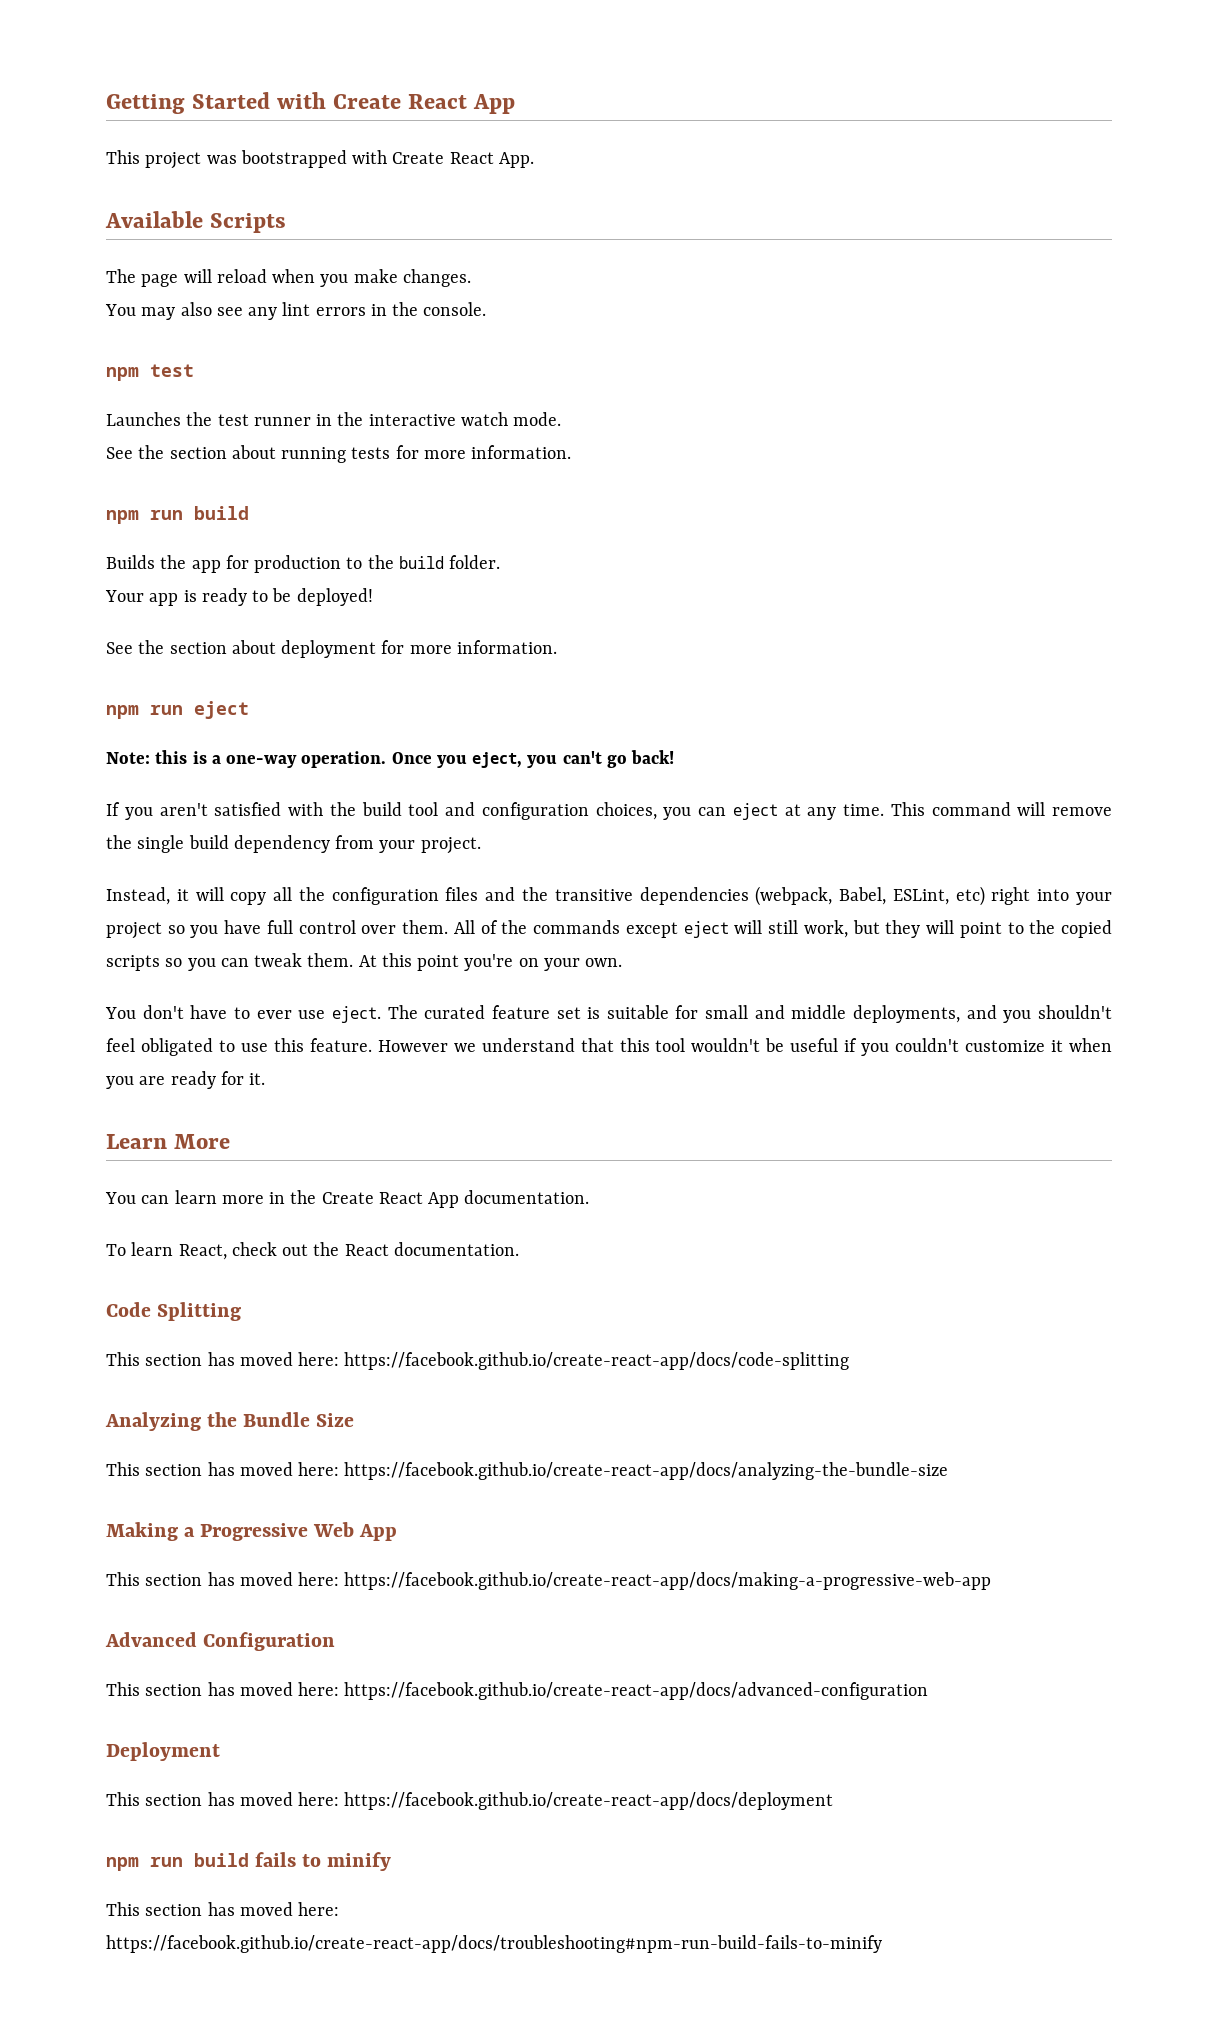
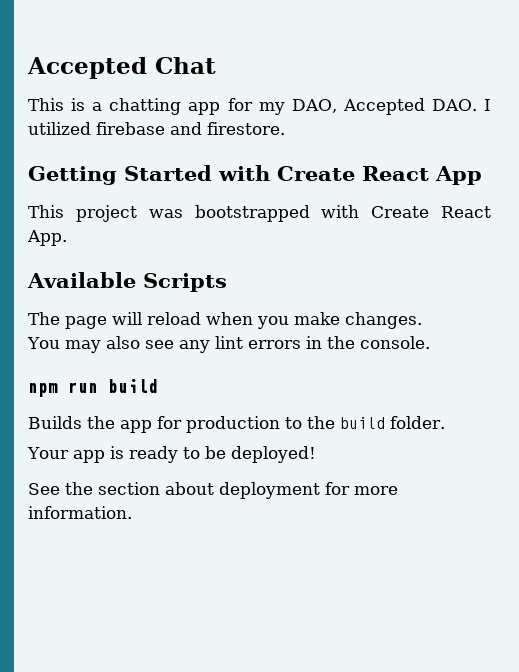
+ Accepted Chat
+ This is a chatting app for my DAO, Accepted DAO. I utilized firebase and firestore.
- npm test
- Launches the test runner in the interactive watch mode.
- See the section about running tests for more information.
- npm run eject
- Note: this is a one-way operation. Once you eject, you can't go back!
- If you aren't satisfied with the build tool and configuration choices, you can eject at any time. This command will remove the single build dependency from your project.
- Instead, it will copy all the configuration files and the transitive dependencies (webpack, Babel, ESLint, etc) right into your project so you have full control over them. All of the commands except eject will still work, but they will point to the copied scripts so you can tweak them. At this point you're on your own.
- You don't have to ever use eject. The curated feature set is suitable for small and middle deployments, and you shouldn't feel obligated to use this feature. However we understand that this tool wouldn't be useful if you couldn't customize it when you are ready for it.
- Learn More
- You can learn more in the Create React App documentation.
- To learn React, check out the React documentation.
- Code Splitting
- This section has moved here: https://facebook.github.io/create-react-app/docs/code-splitting
- Analyzing the Bundle Size
- This section has moved here: https://facebook.github.io/create-react-app/docs/analyzing-the-bundle-size
- Making a Progressive Web App
- This section has moved here: https://facebook.github.io/create-react-app/docs/making-a-progressive-web-app
- Advanced Configuration
- This section has moved here: https://facebook.github.io/create-react-app/docs/advanced-configuration
- Deployment
- This section has moved here: https://facebook.github.io/create-react-app/docs/deployment
- npm run build fails to minify
- This section has moved here: https://facebook.github.io/create-react-app/docs/troubleshooting#npm-run-build-fails-to-minify

